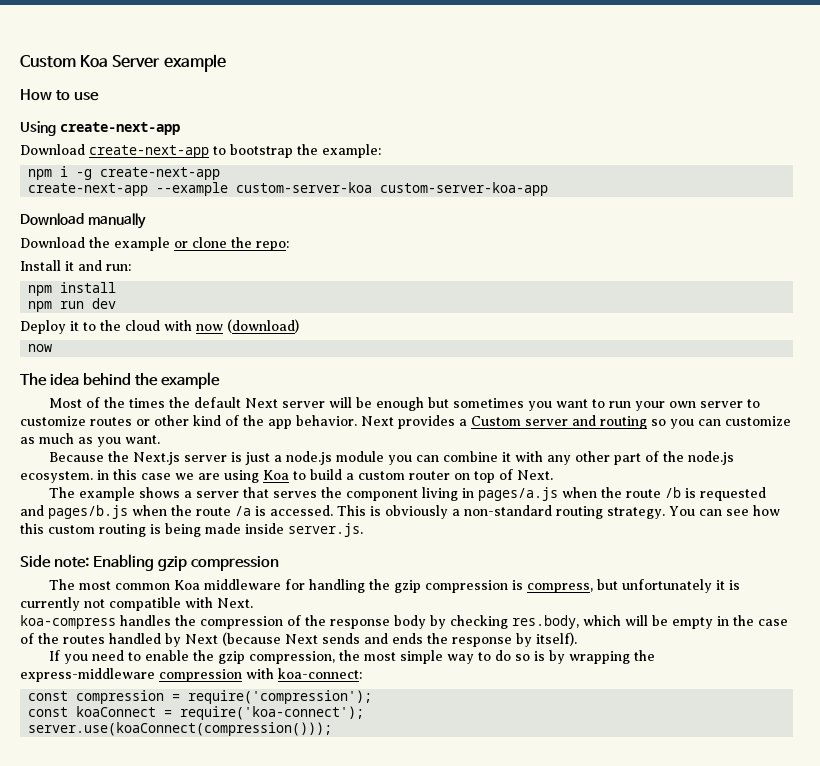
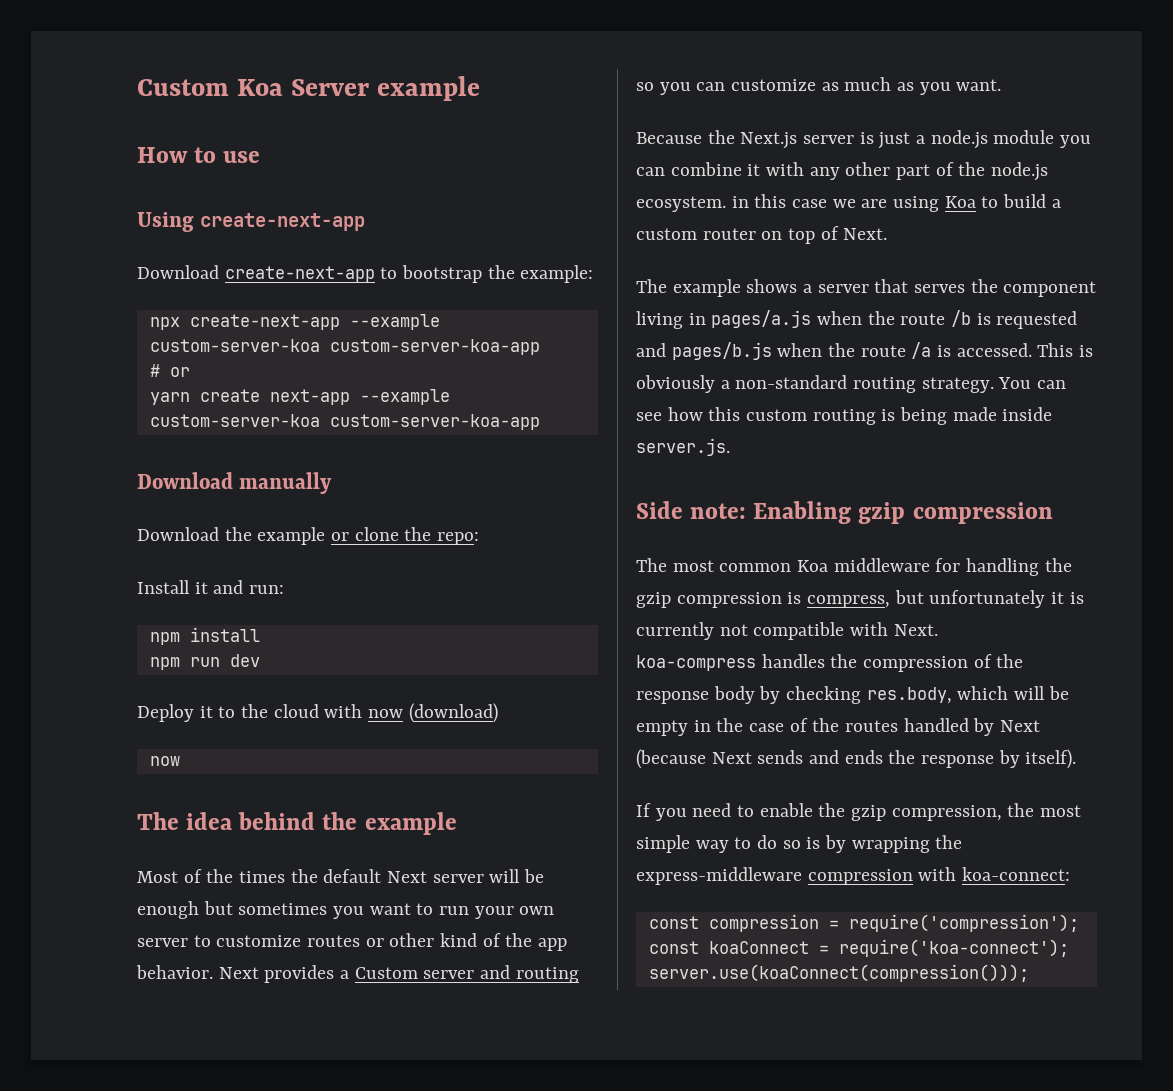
- npm i -g create-next-app
- create-next-app --example custom-server-koa custom-server-koa-app
+ npx create-next-app --example custom-server-koa custom-server-koa-app
+ # or
+ yarn create next-app --example custom-server-koa custom-server-koa-app

